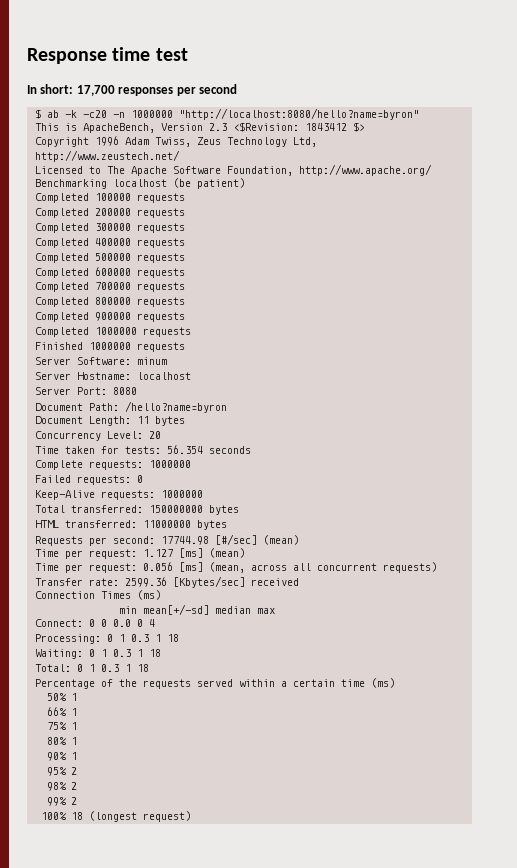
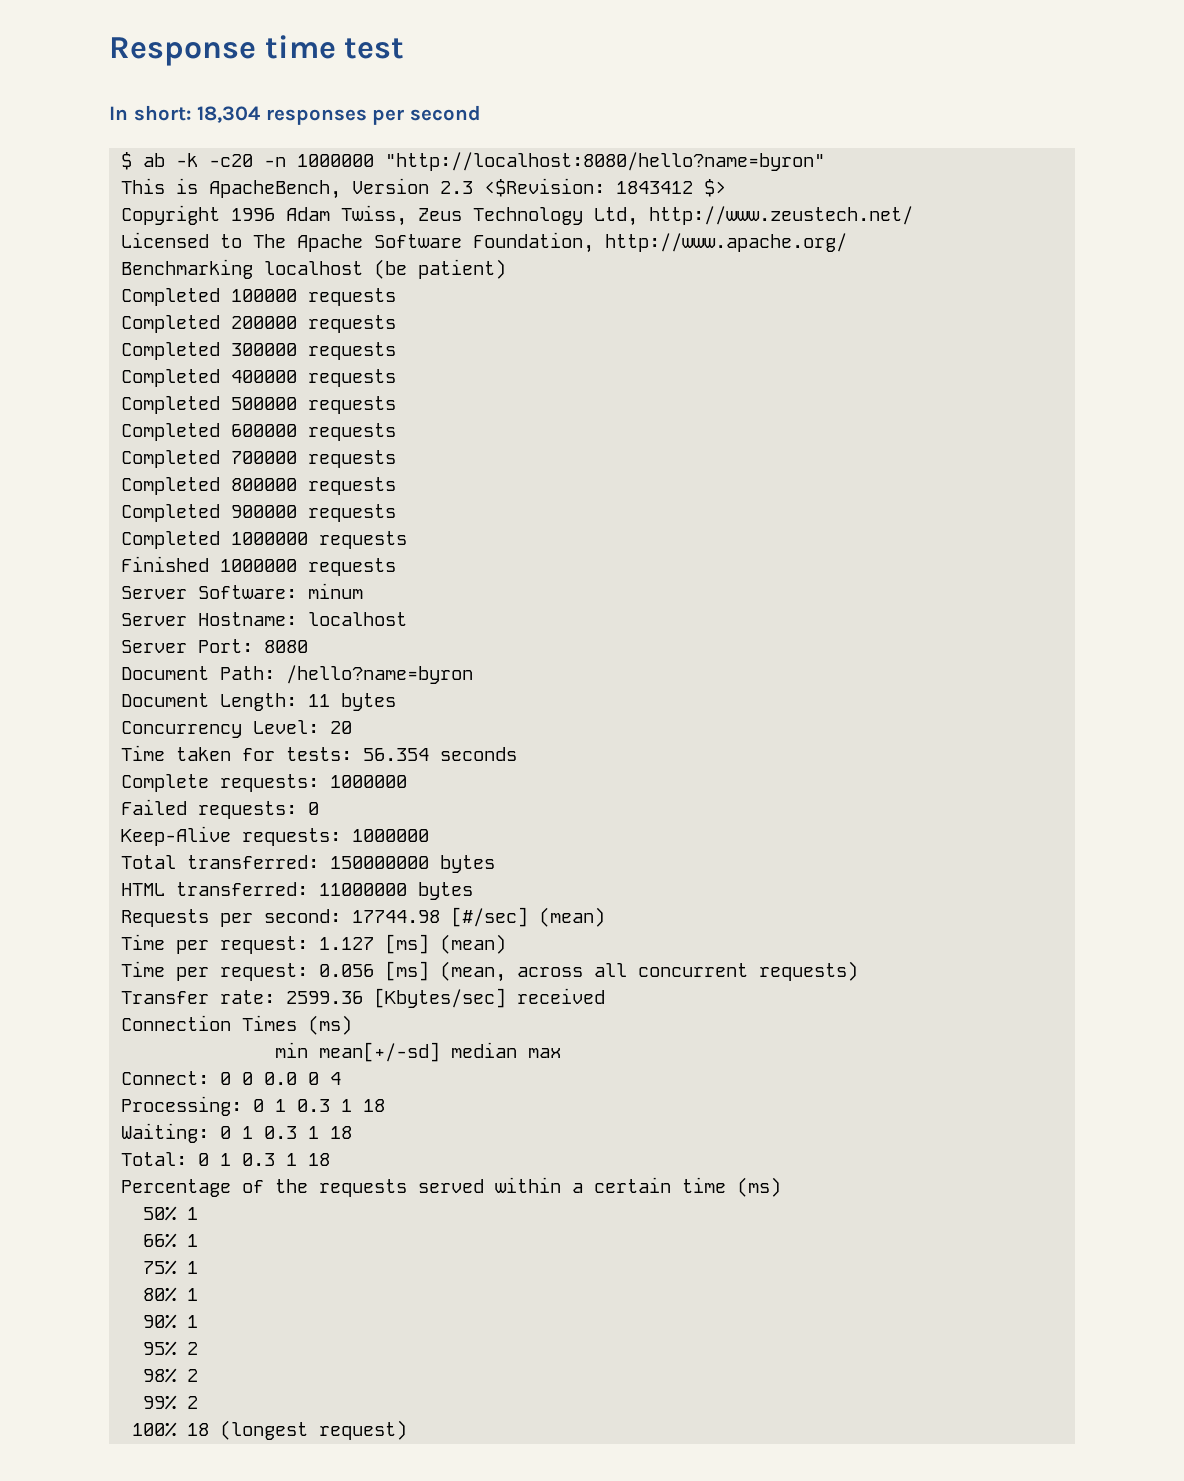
- In short: 17,700 responses per second
+ In short: 18,304 responses per second

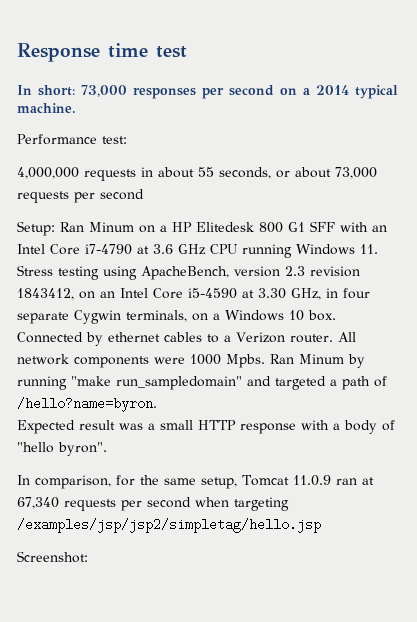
- In short: 18,304 responses per second
- $ ab -k -c20 -n 1000000 "http://localhost:8080/hello?name=byron"
- This is ApacheBench, Version 2.3 <$Revision: 1843412 $>
- Copyright 1996 Adam Twiss, Zeus Technology Ltd, http://www.zeustech.net/
- Licensed to The Apache Software Foundation, http://www.apache.org/
- Benchmarking localhost (be patient)
- Completed 100000 requests
- Completed 200000 requests
- Completed 300000 requests
- Completed 400000 requests
- Completed 500000 requests
- Completed 600000 requests
- Completed 700000 requests
- Completed 800000 requests
- Completed 900000 requests
- Completed 1000000 requests
- Finished 1000000 requests
- Server Software: minum
- Server Hostname: localhost
- Server Port: 8080
- Document Path: /hello?name=byron
- Document Length: 11 bytes
- Concurrency Level: 20
- Time taken for tests: 56.354 seconds
- Complete requests: 1000000
- Failed requests: 0
- Keep-Alive requests: 1000000
- Total transferred: 150000000 bytes
- HTML transferred: 11000000 bytes
- Requests per second: 17744.98 [#/sec] (mean)
- Time per request: 1.127 [ms] (mean)
- Time per request: 0.056 [ms] (mean, across all concurrent requests)
- Transfer rate: 2599.36 [Kbytes/sec] received
- Connection Times (ms)
- min mean[+/-sd] median max
- Connect: 0 0 0.0 0 4
- Processing: 0 1 0.3 1 18
- Waiting: 0 1 0.3 1 18
- Total: 0 1 0.3 1 18
- Percentage of the requests served within a certain time (ms)
- 50% 1
- 66% 1
- 75% 1
- 80% 1
- 90% 1
- 95% 2
- 98% 2
- 99% 2
- 100% 18 (longest request)
+ In short: 73,000 responses per second on a 2014 typical machine.
+ Performance test:
+ 4,000,000 requests in about 55 seconds, or about 73,000 requests per second
+ Setup: Ran Minum on a HP Elitedesk 800 G1 SFF with an Intel Core i7-4790 at 3.6 GHz CPU running Windows 11. Stress testing using ApacheBench, version 2.3 revision 1843412, on an Intel Core i5-4590 at 3.30 GHz, in four separate Cygwin terminals, on a Windows 10 box. Connected by ethernet cables to a Verizon router. All network components were 1000 Mpbs. Ran Minum by running "make run_sampledomain" and targeted a path of /hello?name=byron.
+ Expected result was a small HTTP response with a body of "hello byron".
+ In comparison, for the same setup, Tomcat 11.0.9 ran at 67,340 requests per second when targeting /examples/jsp/jsp2/simpletag/hello.jsp
+ Screenshot:

